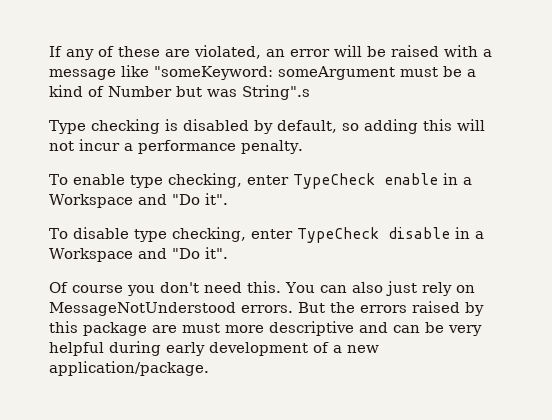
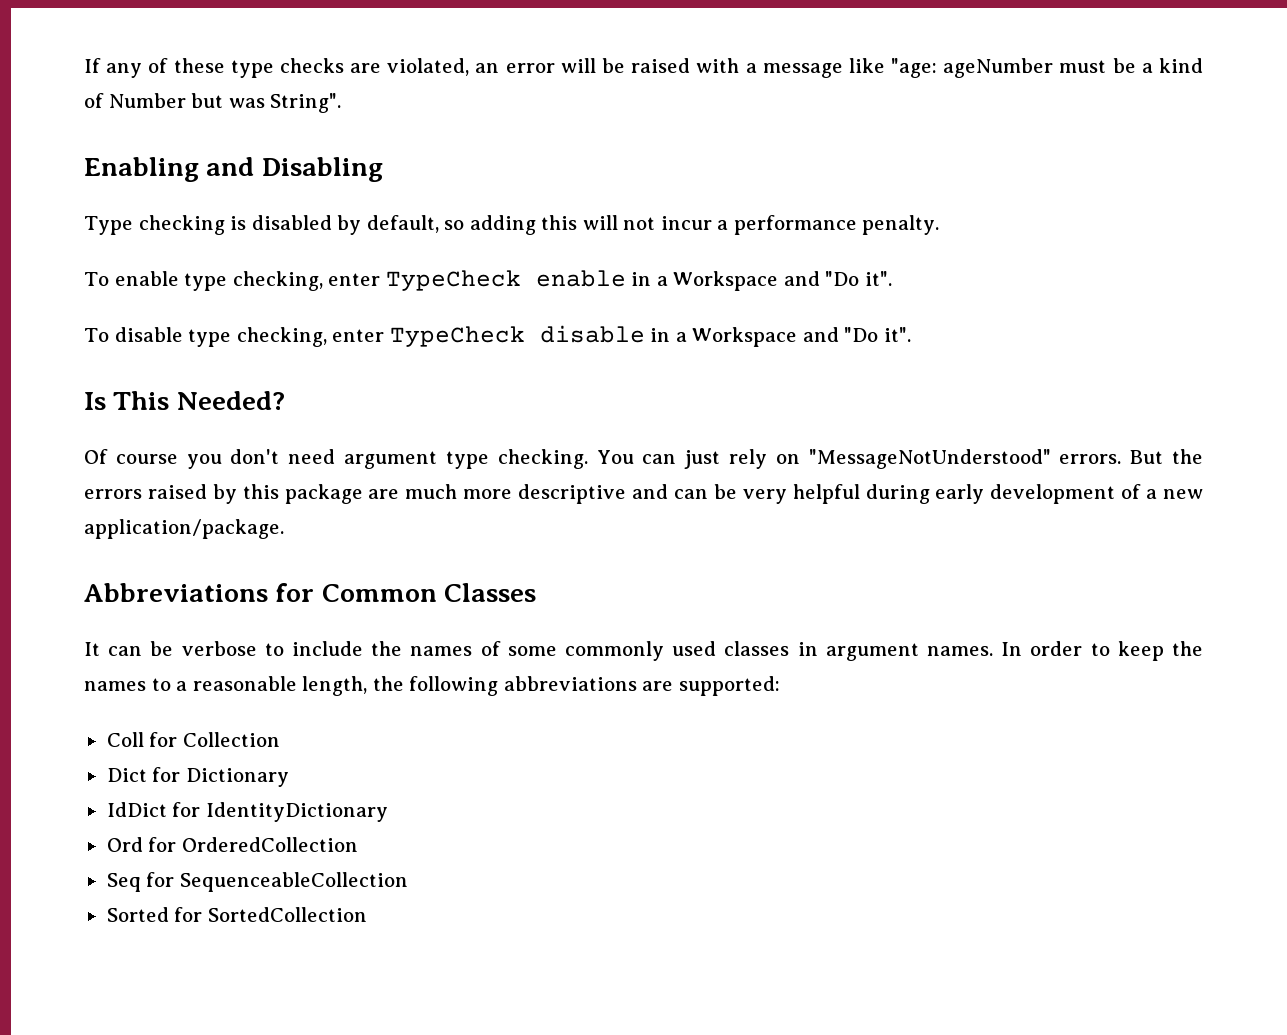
- If any of these are violated, an error will be raised with a message like "someKeyword: someArgument must be a kind of Number but was String".s
+ If any of these type checks are violated, an error will be raised with a message like "age: ageNumber must be a kind of Number but was String".
+ Enabling and Disabling
+ Is This Needed?
- Of course you don't need this.
+ Of course you don't need argument type checking.
- You can also just rely on MessageNotUnderstood errors.
+ You can just rely on "MessageNotUnderstood" errors.
- But the errors raised by this package are must more descriptive and can be very helpful during early development of a new application/package.
+ But the errors raised by this package are much more descriptive and can be very helpful during early development of a new application/package.
+ Abbreviations for Common Classes
+ It can be verbose to include the names of some commonly used classes in argument names. In order to keep the names to a reasonable length, the following abbreviations are supported:
+ Coll for Collection
+ Dict for Dictionary
+ IdDict for IdentityDictionary
+ Ord for OrderedCollection
+ Seq for SequenceableCollection
+ Sorted for SortedCollection

